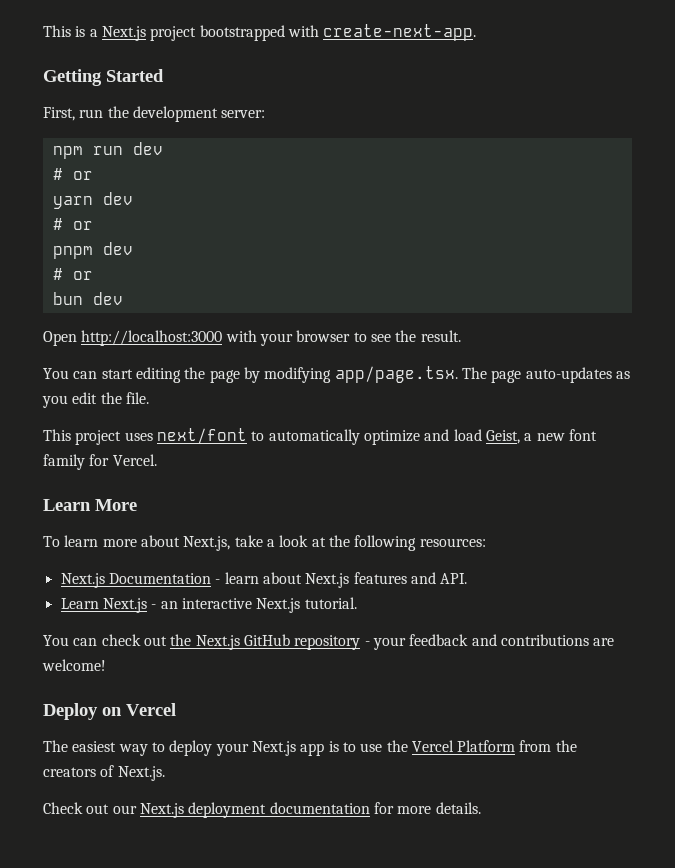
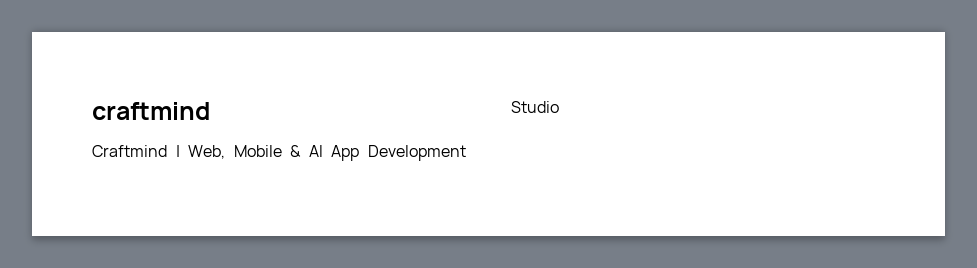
- This is a Next.js project bootstrapped with create-next-app.
- Getting Started
- First, run the development server:
- npm run dev
- # or
- yarn dev
- # or
- pnpm dev
- # or
- bun dev
- Open http://localhost:3000 with your browser to see the result.
- You can start editing the page by modifying app/page.tsx. The page auto-updates as you edit the file.
- This project uses next/font to automatically optimize and load Geist, a new font family for Vercel.
- Learn More
- To learn more about Next.js, take a look at the following resources:
- Next.js Documentation - learn about Next.js features and API.
- Learn Next.js - an interactive Next.js tutorial.
- You can check out the Next.js GitHub repository - your feedback and contributions are welcome!
- Deploy on Vercel
- The easiest way to deploy your Next.js app is to use the Vercel Platform from the creators of Next.js.
- Check out our Next.js deployment documentation for more details.
+ craftmind
+ Craftmind | Web, Mobile & AI App Development Studio

